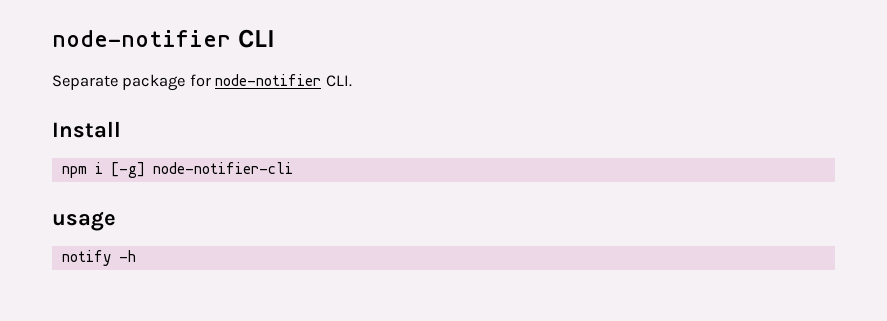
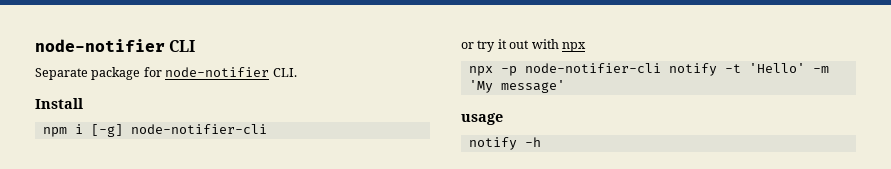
+ or try it out with npx
+ npx -p node-notifier-cli notify -t 'Hello' -m 'My message'

